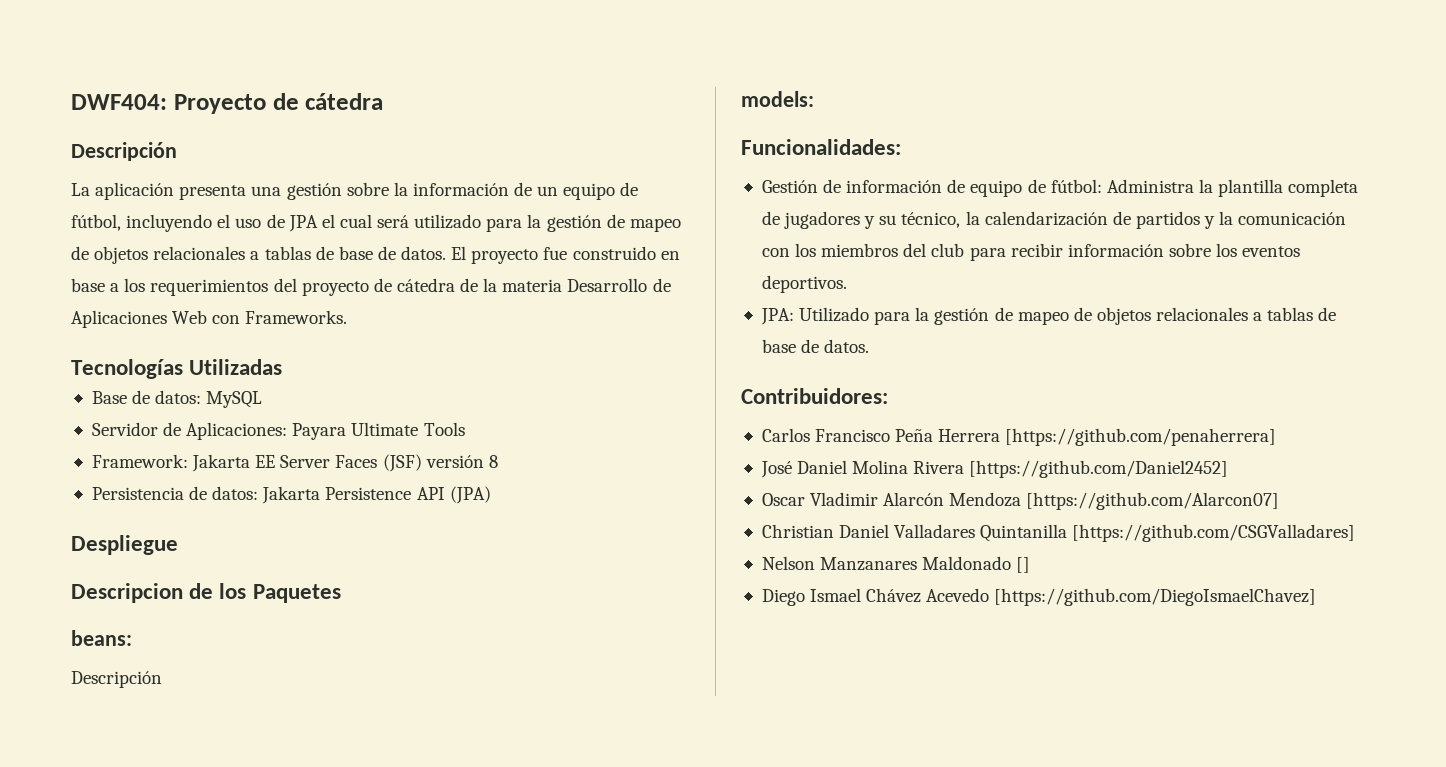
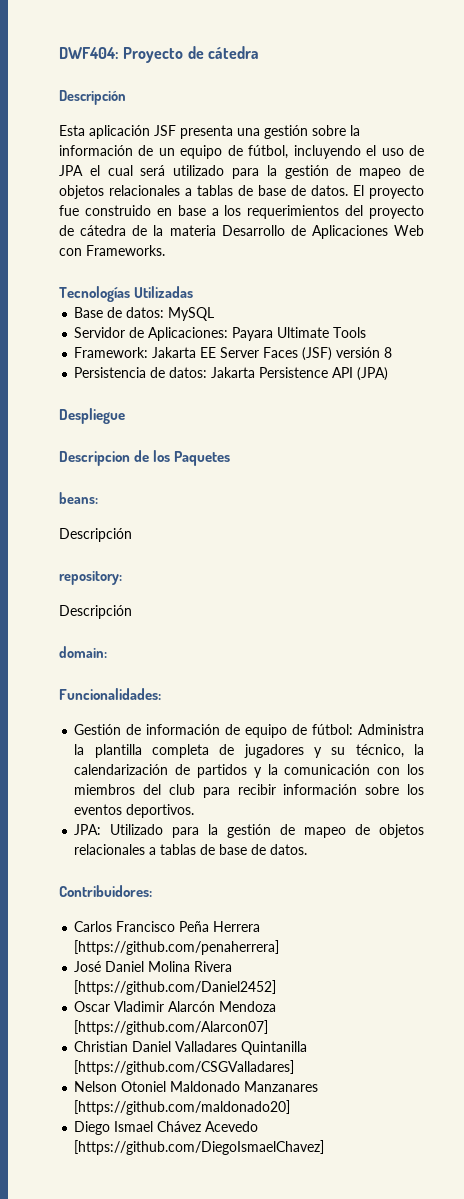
- La aplicación presenta una gestión sobre la información de un equipo de fútbol, incluyendo el uso de JPA el cual será utilizado para la gestión de mapeo de objetos relacionales a tablas de base de datos.
+ Esta aplicación JSF presenta una gestión sobre la información de un equipo de fútbol, incluyendo el uso de JPA el cual será utilizado para la gestión de mapeo de objetos relacionales a tablas de base de datos.
- models:
+ repository:
+ Descripción
+ domain:
- Nelson Manzanares Maldonado []
+ Nelson Otoniel Maldonado Manzanares [https://github.com/maldonado20]

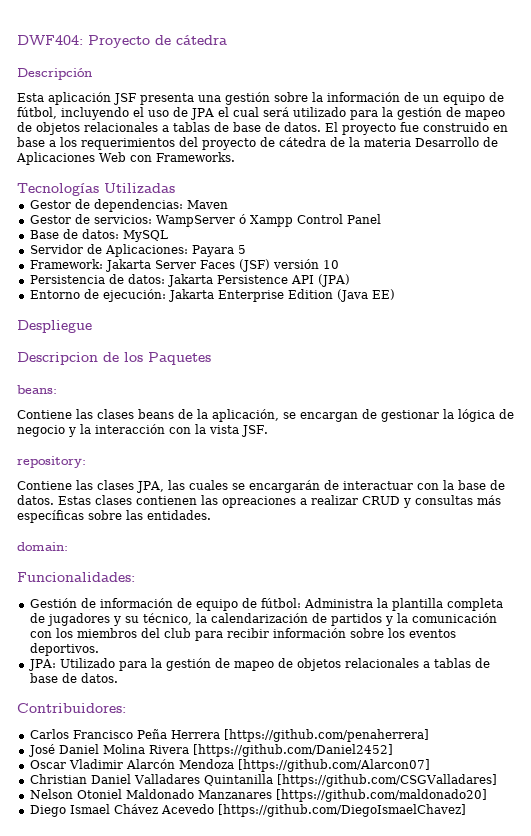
+ Gestor de dependencias: Maven
+ Gestor de servicios: WampServer ó Xampp Control Panel
- Servidor de Aplicaciones: Payara Ultimate Tools
+ Servidor de Aplicaciones: Payara 5
- Framework: Jakarta EE Server Faces (JSF) versión 8
+ Framework: Jakarta Server Faces (JSF) versión 10
+ Entorno de ejecución: Jakarta Enterprise Edition (Java EE)
  beans:
- Descripción
+ Contiene las clases beans de la aplicación, se encargan de gestionar la lógica de negocio y la interacción con la vista JSF.
  repository:
- Descripción
+ Contiene las clases JPA, las cuales se encargarán de interactuar con la base de datos. Estas clases contienen las opreaciones a realizar CRUD y consultas más específicas sobre las entidades.

